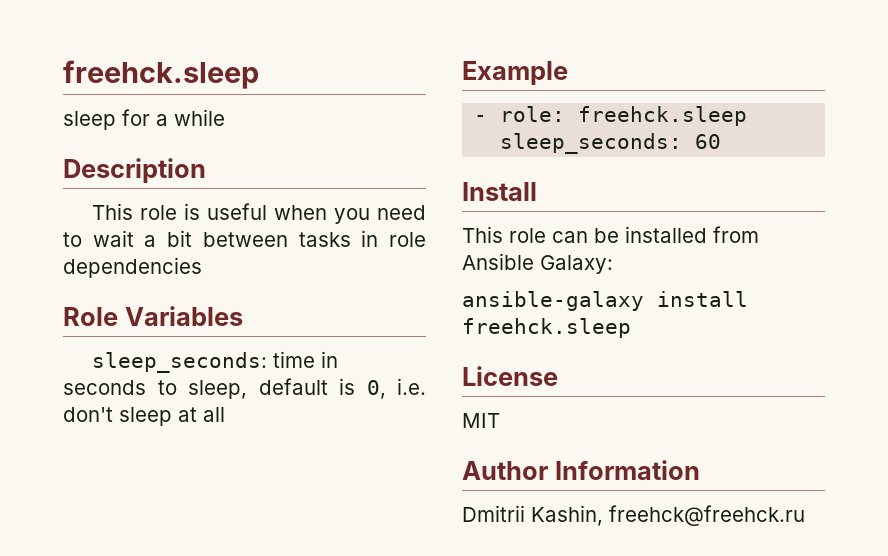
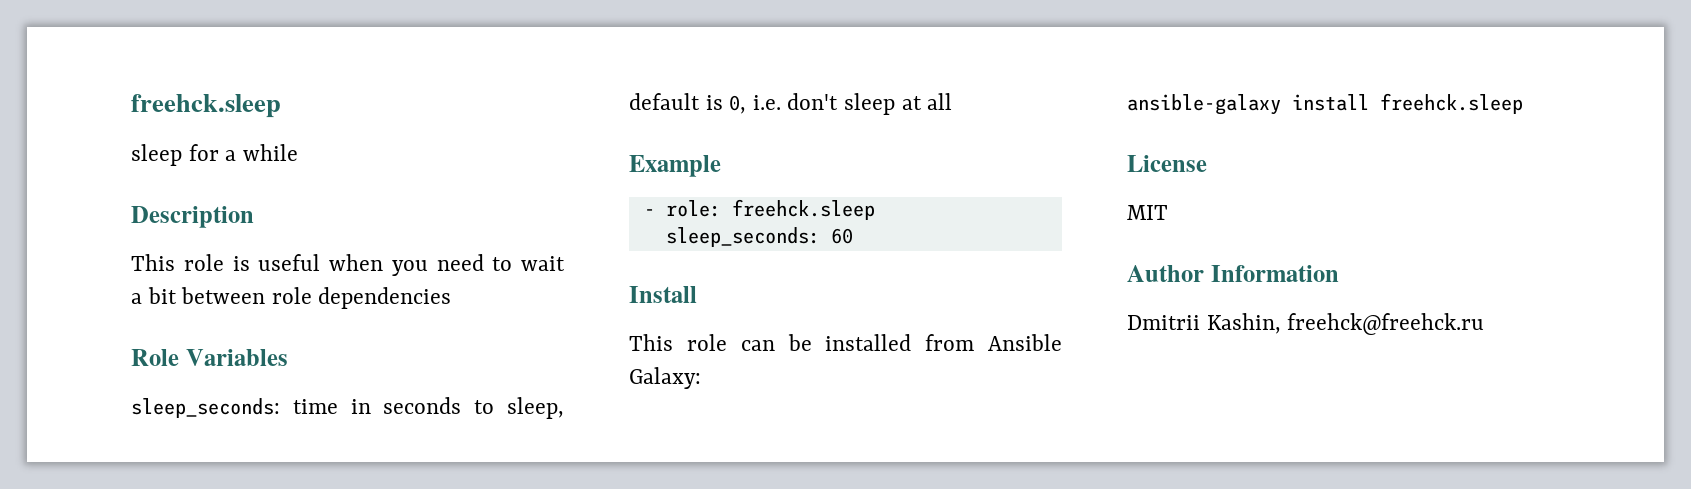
- This role is useful when you need to wait a bit between tasks in role dependencies
+ This role is useful when you need to wait a bit between role dependencies

